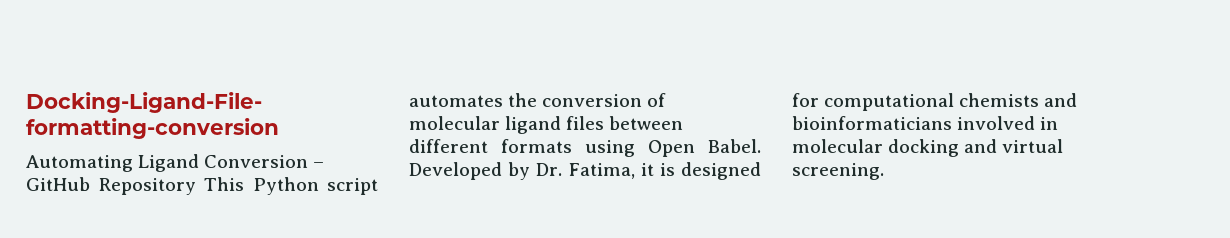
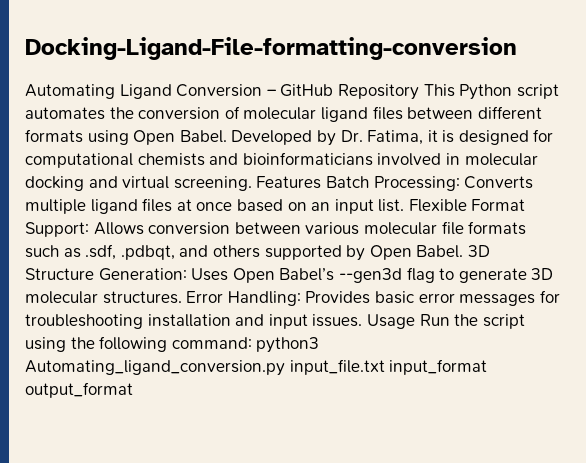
+ Features Batch Processing: Converts multiple ligand files at once based on an input list. Flexible Format Support: Allows conversion between various molecular file formats such as .sdf, .pdbqt, and others supported by Open Babel. 3D Structure Generation: Uses Open Babel’s --gen3d flag to generate 3D molecular structures. Error Handling: Provides basic error messages for troubleshooting installation and input issues. Usage Run the script using the following command: python3 Automating_ligand_conversion.py input_file.txt input_format output_format

